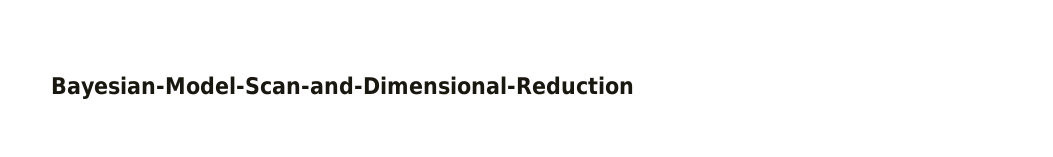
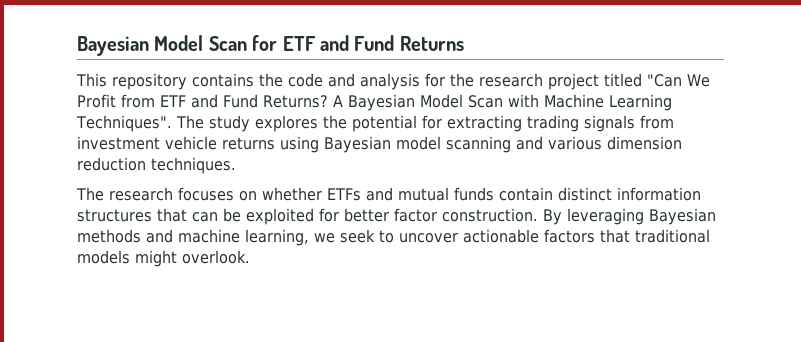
- Bayesian-Model-Scan-and-Dimensional-Reduction
+ Bayesian Model Scan for ETF and Fund Returns
+ This repository contains the code and analysis for the research project titled "Can We Profit from ETF and Fund Returns? A Bayesian Model Scan with Machine Learning Techniques". The study explores the potential for extracting trading signals from investment vehicle returns using Bayesian model scanning and various dimension reduction techniques.
+ The research focuses on whether ETFs and mutual funds contain distinct information structures that can be exploited for better factor construction. By leveraging Bayesian methods and machine learning, we seek to uncover actionable factors that traditional models might overlook.

